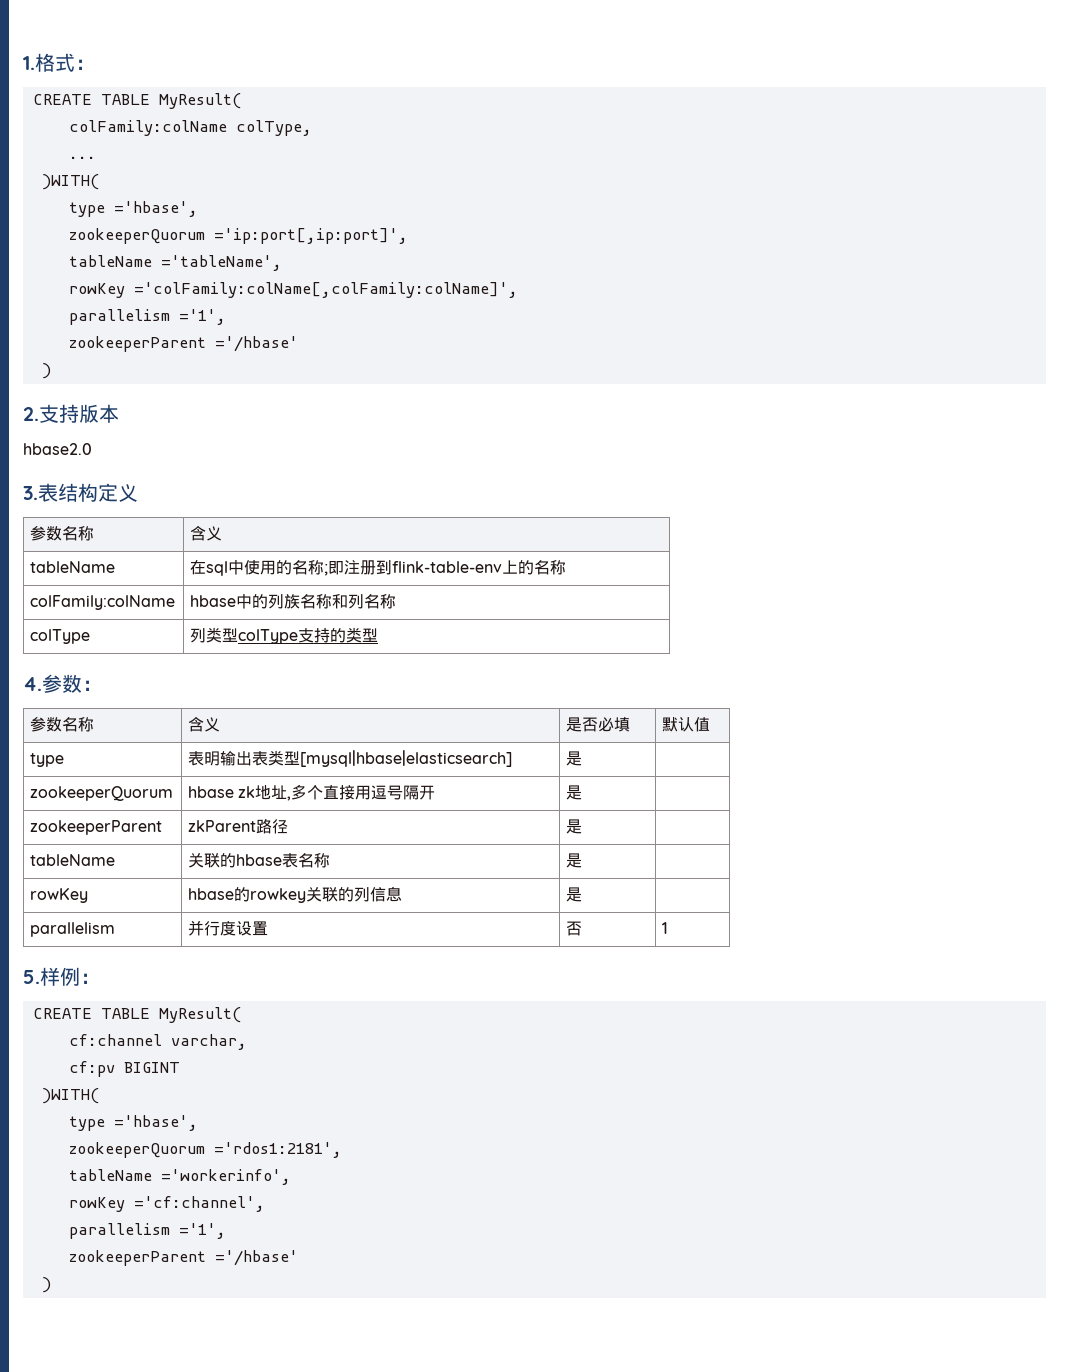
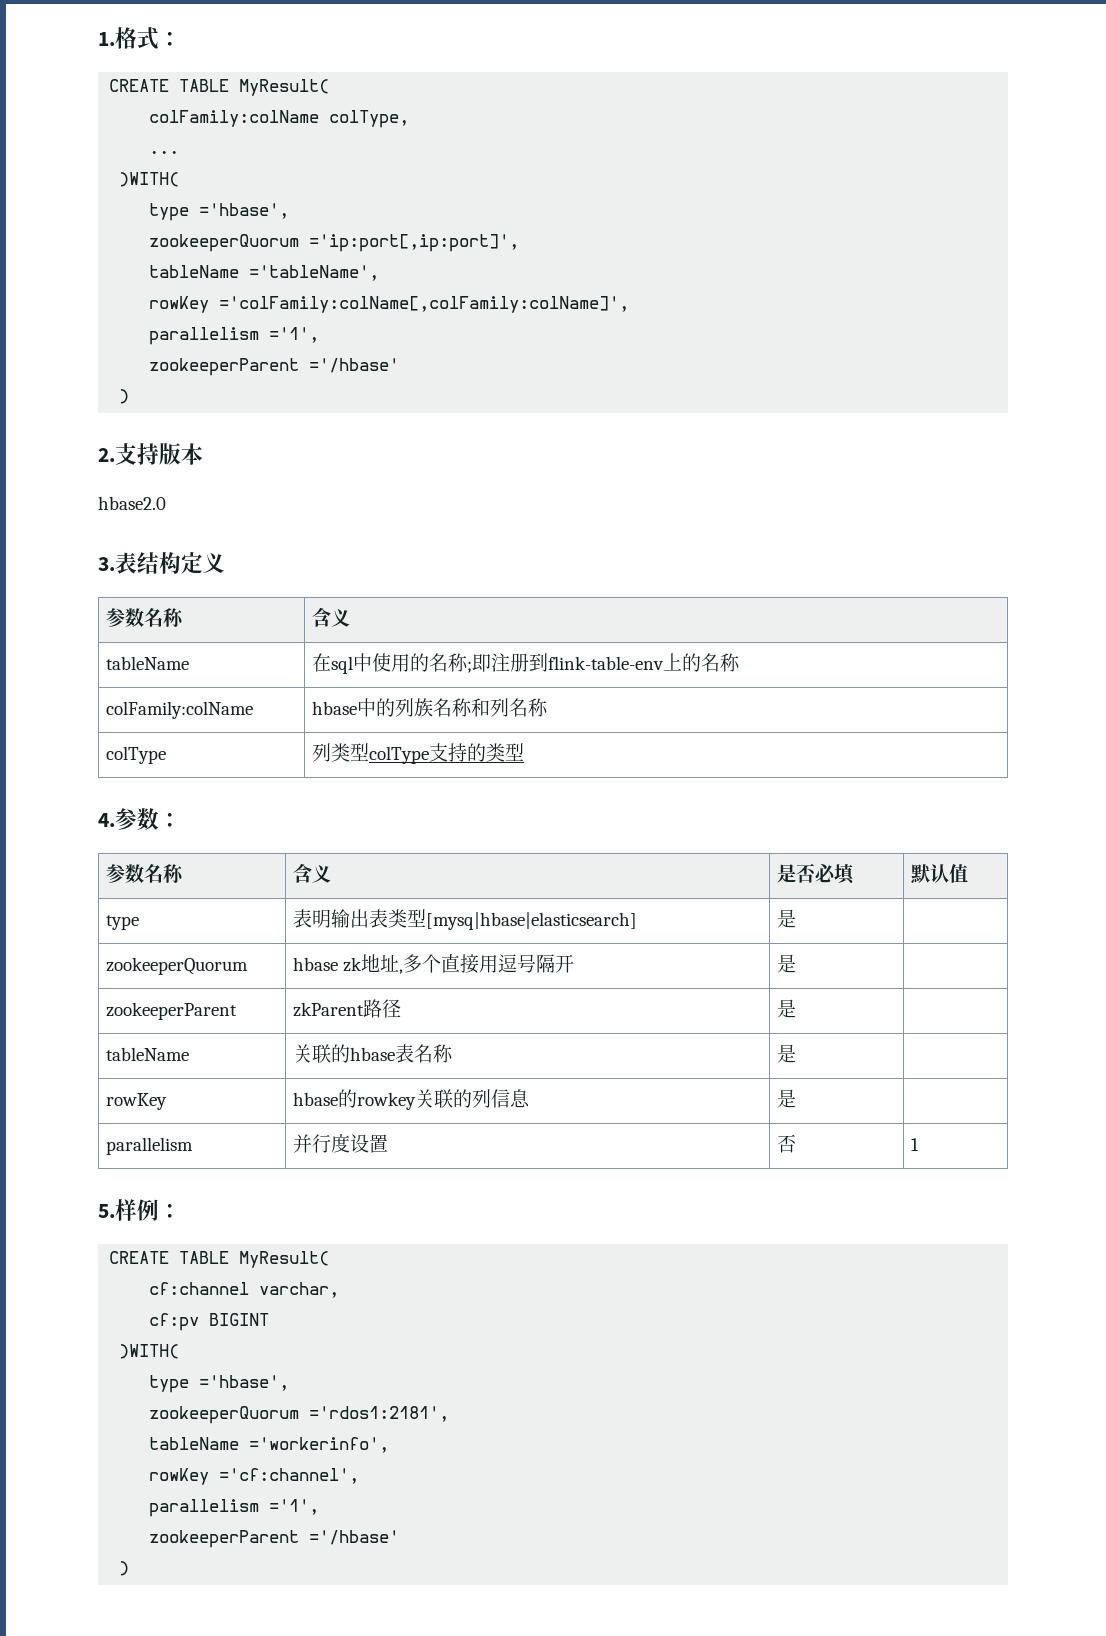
- type | 表明输出表类型[mysql|hbase|elasticsearch] | 是 |
+ type | 表明输出表类型[mysq|hbase|elasticsearch] | 是 |

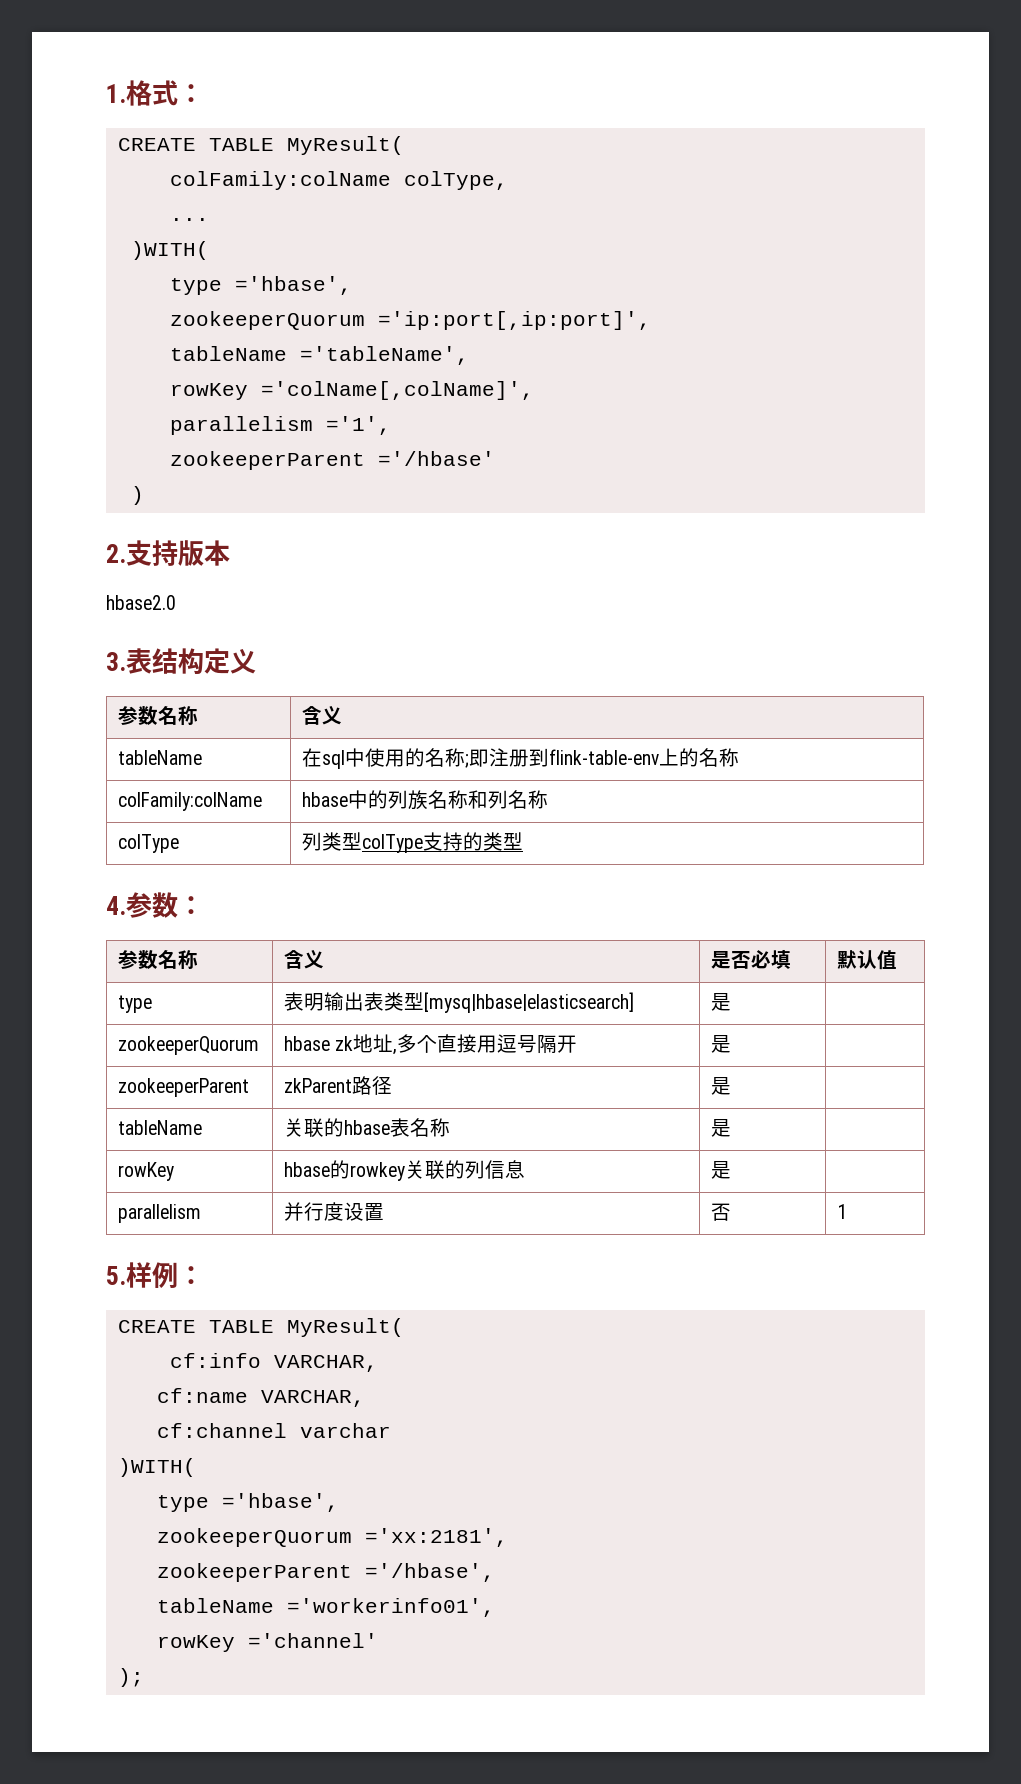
- rowKey ='colFamily:colName[,colFamily:colName]',
+ rowKey ='colName[,colName]',
- cf:channel varchar,
- cf:pv BIGINT
+ cf:info VARCHAR,
+ cf:name VARCHAR,
+ cf:channel varchar
  )WITH(
  type ='hbase',
- zookeeperQuorum ='rdos1:2181',
- tableName ='workerinfo',
- rowKey ='cf:channel',
- parallelism ='1',
- zookeeperParent ='/hbase'
- )
+ zookeeperQuorum ='xx:2181',
+ zookeeperParent ='/hbase',
+ tableName ='workerinfo01',
+ rowKey ='channel'
+ );

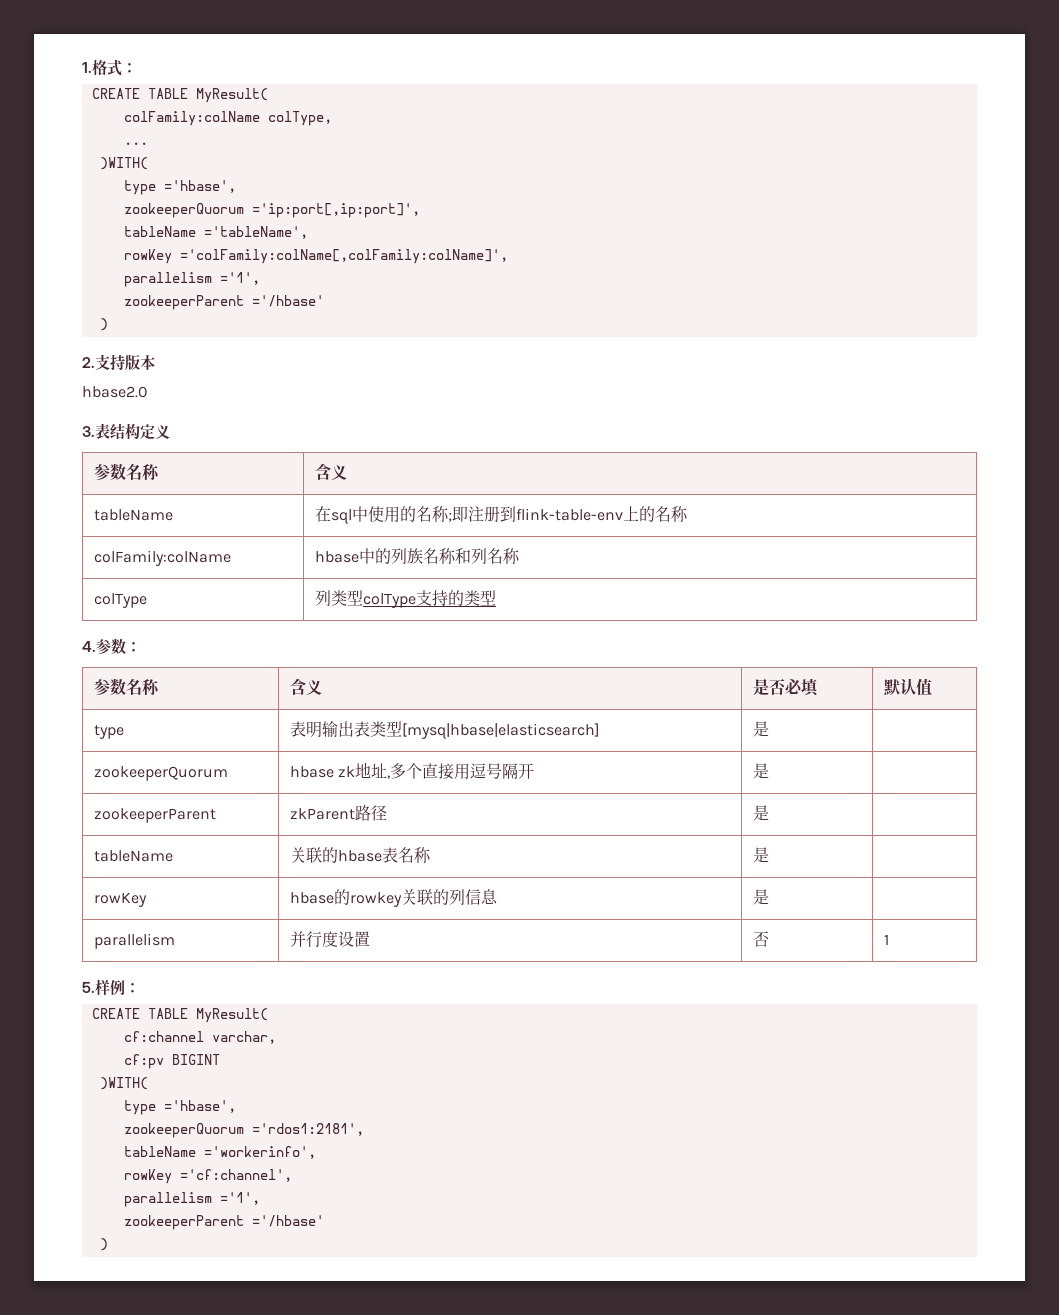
- rowKey ='colName[,colName]',
+ rowKey ='colFamily:colName[,colFamily:colName]',
- cf:info VARCHAR,
- cf:name VARCHAR,
- cf:channel varchar
+ cf:channel varchar,
+ cf:pv BIGINT
  )WITH(
  type ='hbase',
- zookeeperQuorum ='xx:2181',
- zookeeperParent ='/hbase',
- tableName ='workerinfo01',
- rowKey ='channel'
- );
+ zookeeperQuorum ='rdos1:2181',
+ tableName ='workerinfo',
+ rowKey ='cf:channel',
+ parallelism ='1',
+ zookeeperParent ='/hbase'
+ )

